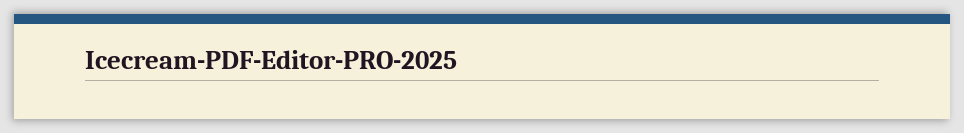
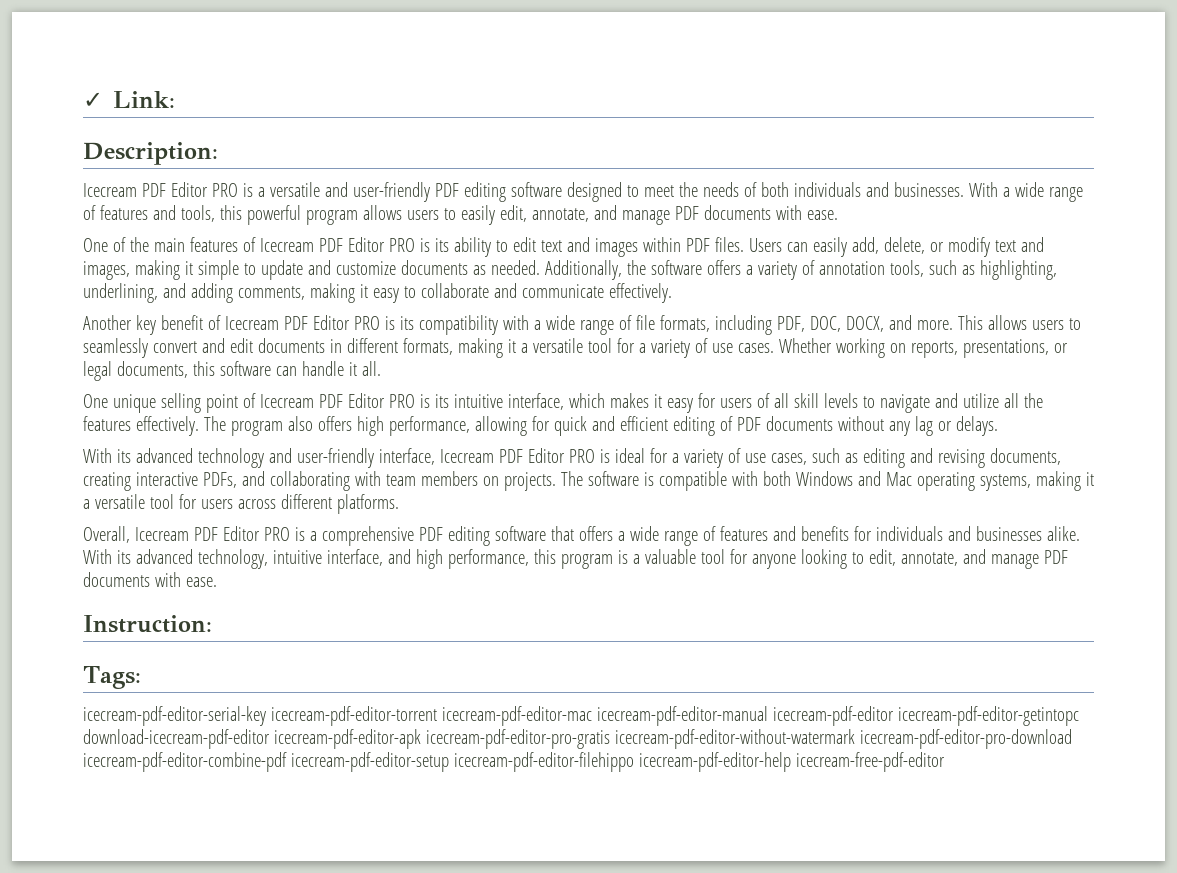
- Icecream-PDF-Editor-PRO-2025
+ ✓ Link:
+ Description:
+ Icecream PDF Editor PRO is a versatile and user-friendly PDF editing software designed to meet the needs of both individuals and businesses. With a wide range of features and tools, this powerful program allows users to easily edit, annotate, and manage PDF documents with ease.
+ One of the main features of Icecream PDF Editor PRO is its ability to edit text and images within PDF files. Users can easily add, delete, or modify text and images, making it simple to update and customize documents as needed. Additionally, the software offers a variety of annotation tools, such as highlighting, underlining, and adding comments, making it easy to collaborate and communicate effectively.
+ Another key benefit of Icecream PDF Editor PRO is its compatibility with a wide range of file formats, including PDF, DOC, DOCX, and more. This allows users to seamlessly convert and edit documents in different formats, making it a versatile tool for a variety of use cases. Whether working on reports, presentations, or legal documents, this software can handle it all.
+ One unique selling point of Icecream PDF Editor PRO is its intuitive interface, which makes it easy for users of all skill levels to navigate and utilize all the features effectively. The program also offers high performance, allowing for quick and efficient editing of PDF documents without any lag or delays.
+ With its advanced technology and user-friendly interface, Icecream PDF Editor PRO is ideal for a variety of use cases, such as editing and revising documents, creating interactive PDFs, and collaborating with team members on projects. The software is compatible with both Windows and Mac operating systems, making it a versatile tool for users across different platforms.
+ Overall, Icecream PDF Editor PRO is a comprehensive PDF editing software that offers a wide range of features and benefits for individuals and businesses alike. With its advanced technology, intuitive interface, and high performance, this program is a valuable tool for anyone looking to edit, annotate, and manage PDF documents with ease.
+ Instruction:
+ Tags:
+ icecream-pdf-editor-serial-key icecream-pdf-editor-torrent icecream-pdf-editor-mac icecream-pdf-editor-manual icecream-pdf-editor icecream-pdf-editor-getintopc download-icecream-pdf-editor icecream-pdf-editor-apk icecream-pdf-editor-pro-gratis icecream-pdf-editor-without-watermark icecream-pdf-editor-pro-download icecream-pdf-editor-combine-pdf icecream-pdf-editor-setup icecream-pdf-editor-filehippo icecream-pdf-editor-help icecream-free-pdf-editor

